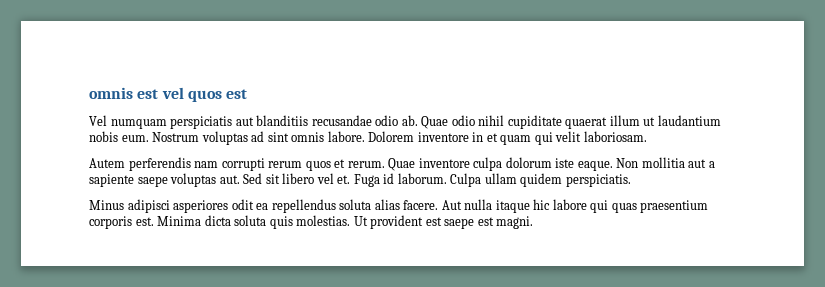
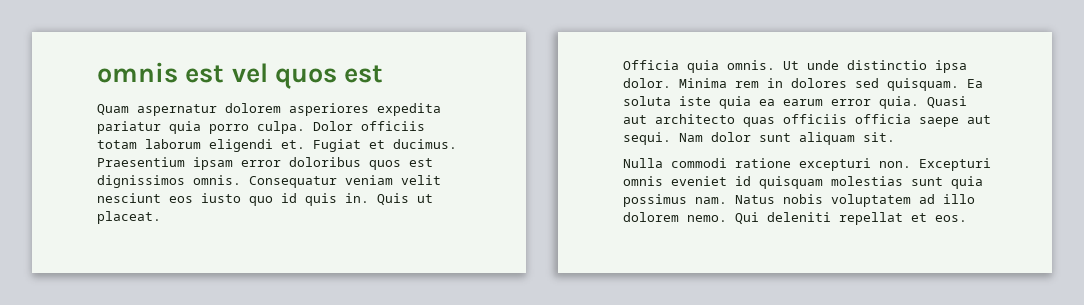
- Vel numquam perspiciatis aut blanditiis recusandae odio ab. Quae odio nihil cupiditate quaerat illum ut laudantium nobis eum. Nostrum voluptas ad sint omnis labore. Dolorem inventore in et quam qui velit laboriosam.
- Autem perferendis nam corrupti rerum quos et rerum. Quae inventore culpa dolorum iste eaque. Non mollitia aut a sapiente saepe voluptas aut. Sed sit libero vel et. Fuga id laborum. Culpa ullam quidem perspiciatis.
- Minus adipisci asperiores odit ea repellendus soluta alias facere. Aut nulla itaque hic labore qui quas praesentium corporis est. Minima dicta soluta quis molestias. Ut provident est saepe est magni.
+ Quam aspernatur dolorem asperiores expedita pariatur quia porro culpa. Dolor officiis totam laborum eligendi et. Fugiat et ducimus. Praesentium ipsam error doloribus quos est dignissimos omnis. Consequatur veniam velit nesciunt eos iusto quo id quis in. Quis ut placeat.
+ Officia quia omnis. Ut unde distinctio ipsa dolor. Minima rem in dolores sed quisquam. Ea soluta iste quia ea earum error quia. Quasi aut architecto quas officiis officia saepe aut sequi. Nam dolor sunt aliquam sit.
+ Nulla commodi ratione excepturi non. Excepturi omnis eveniet id quisquam molestias sunt quia possimus nam. Natus nobis voluptatem ad illo dolorem nemo. Qui deleniti repellat et eos.

